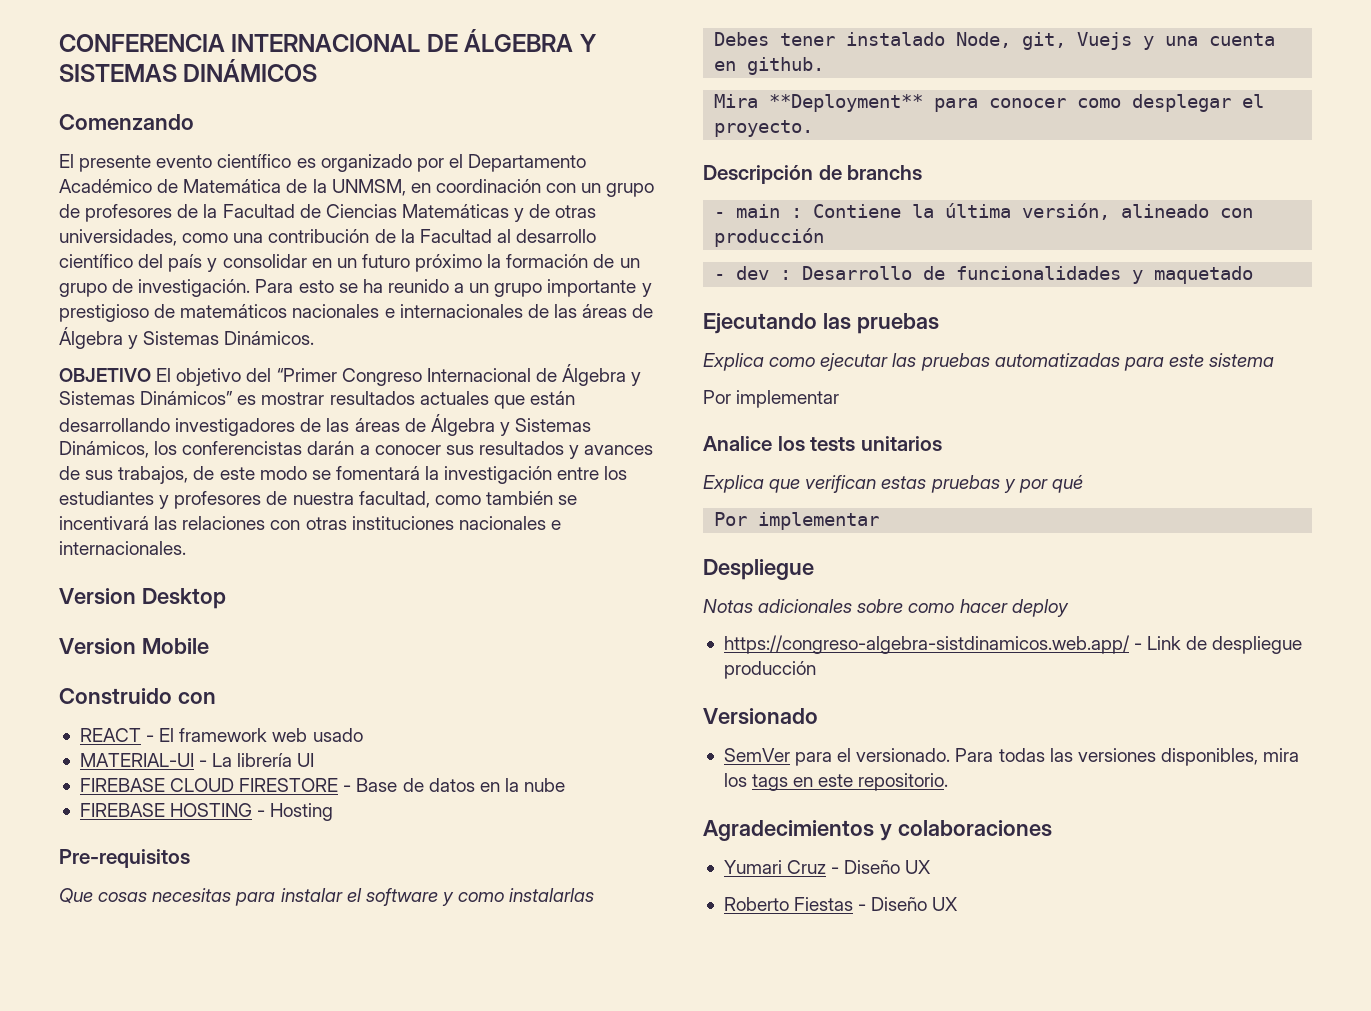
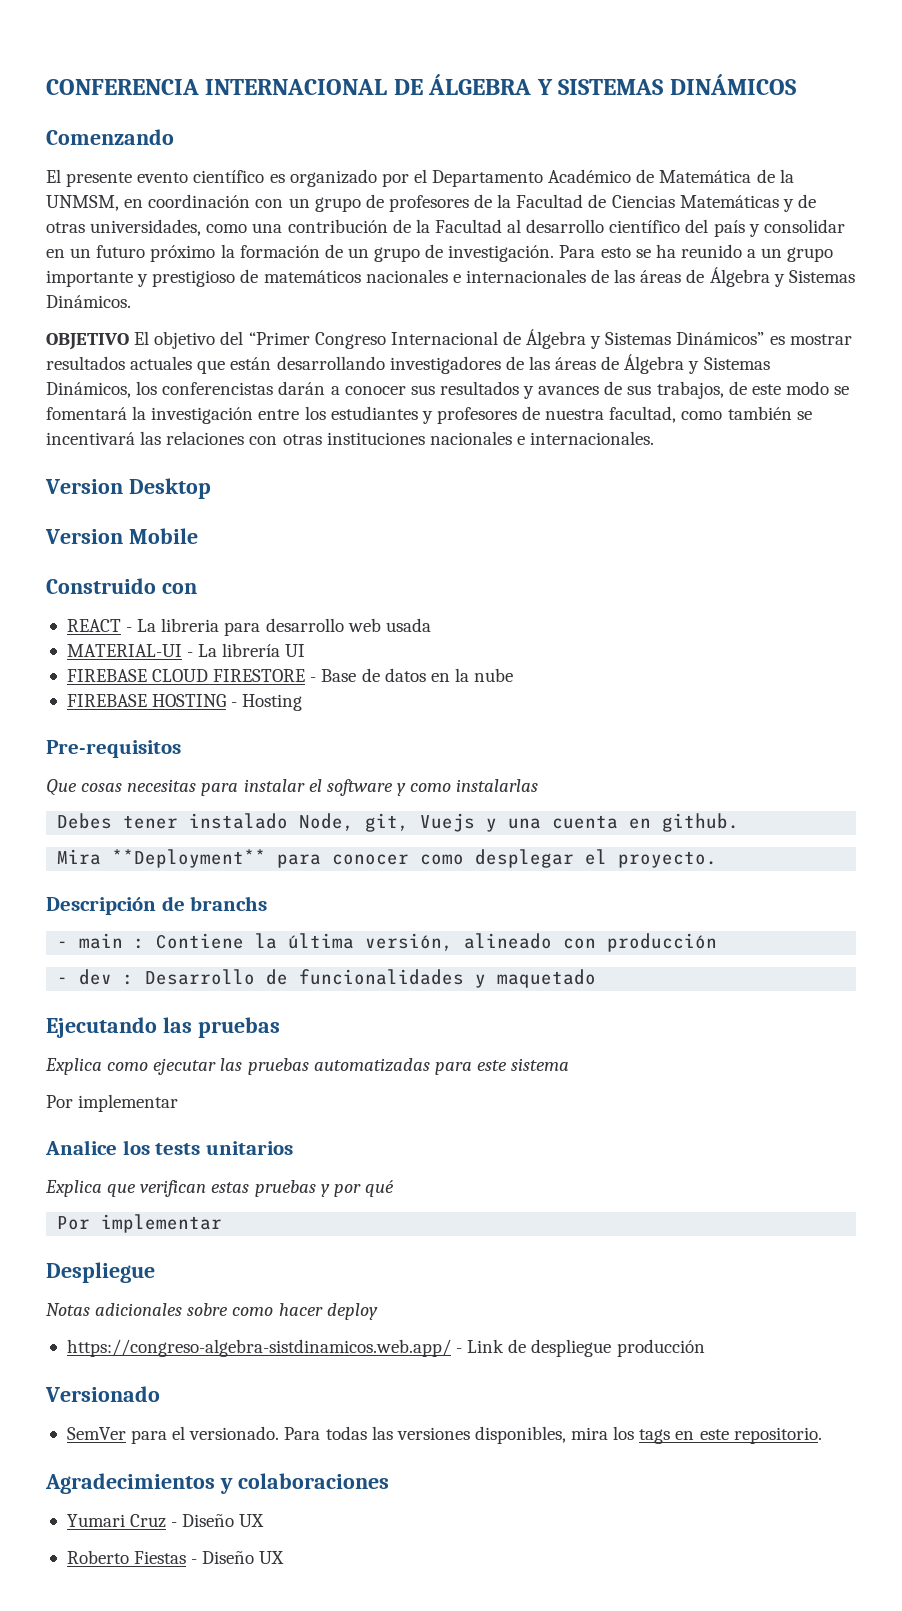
- REACT - El framework web usado
+ REACT - La libreria para desarrollo web usada

